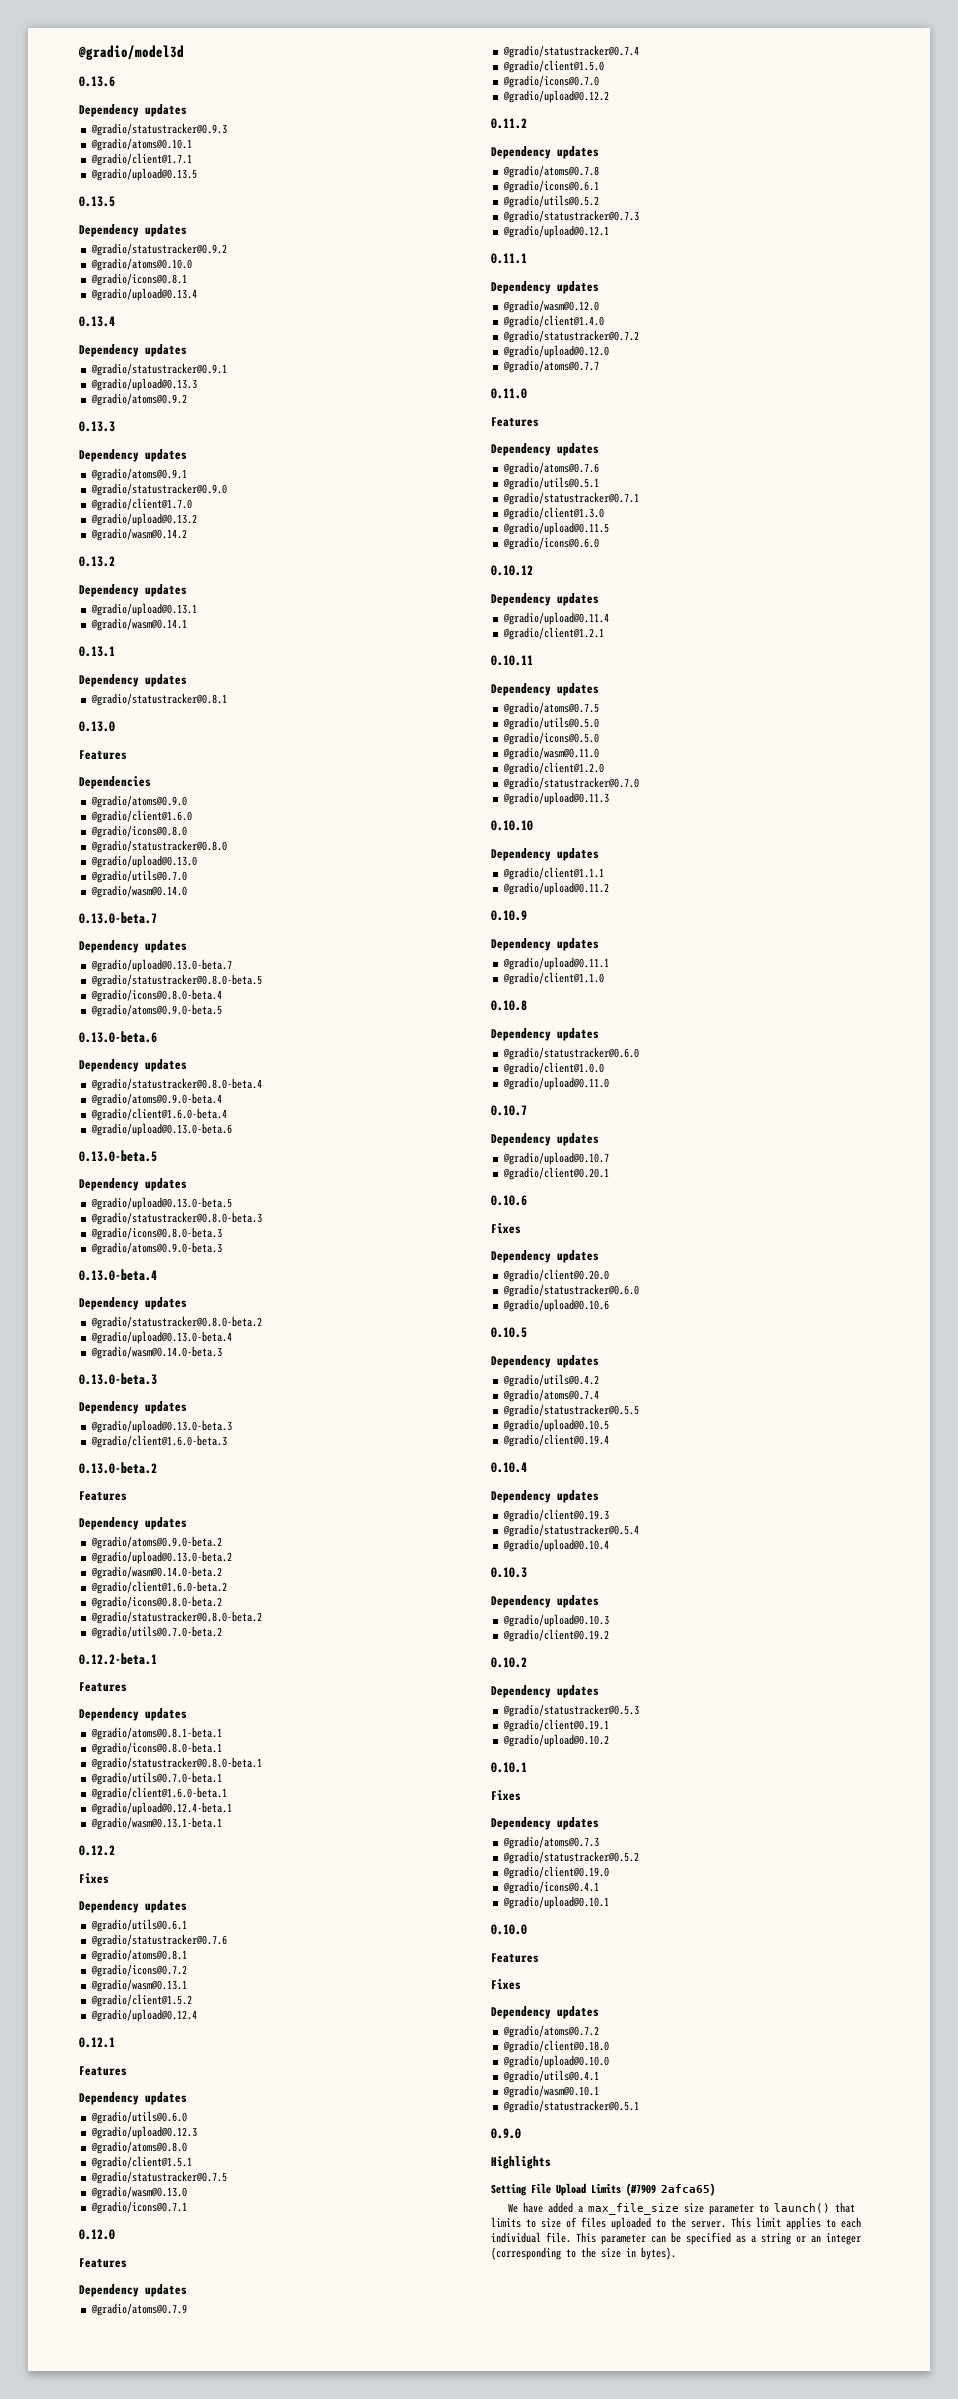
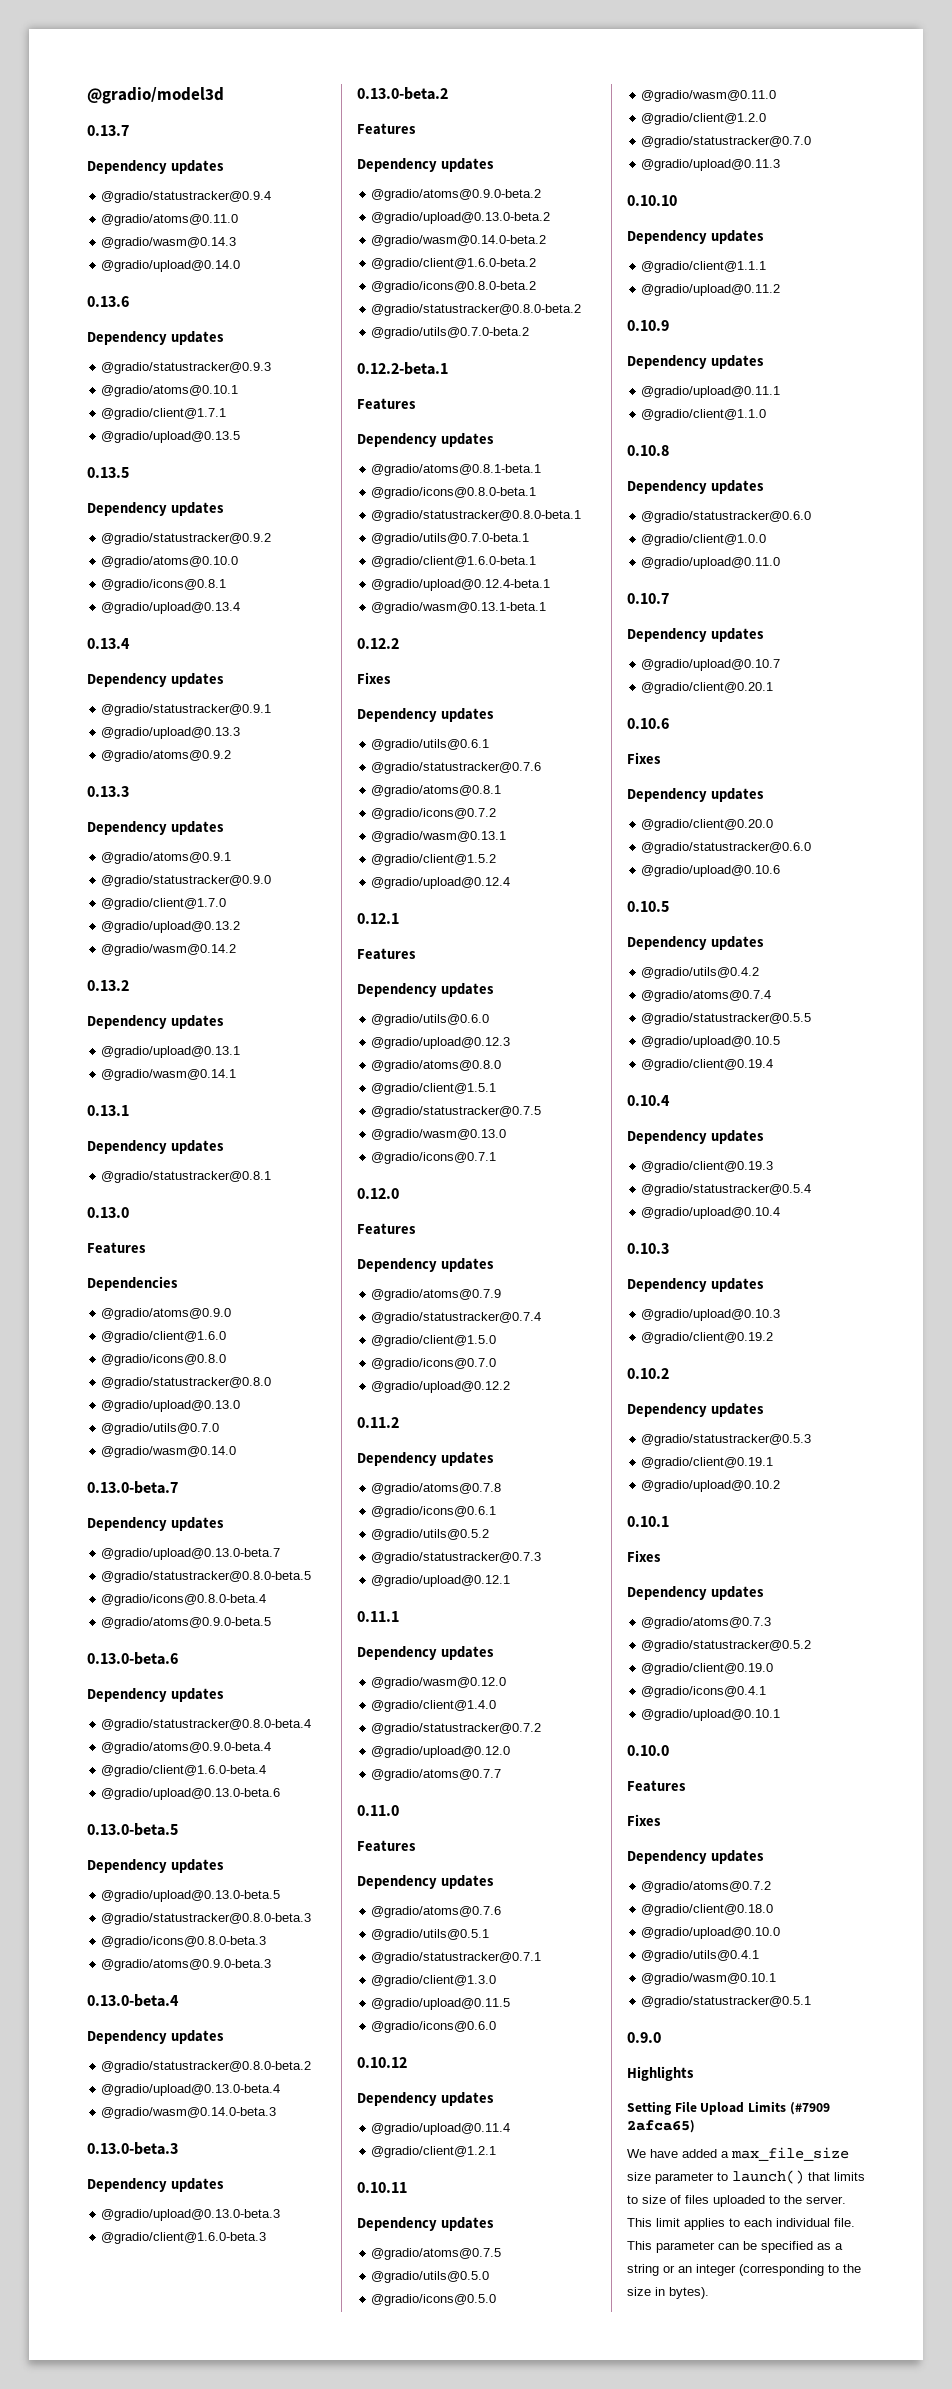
+ 0.13.7
+ Dependency updates
+ @gradio/statustracker@0.9.4
+ @gradio/atoms@0.11.0
+ @gradio/wasm@0.14.3
+ @gradio/upload@0.14.0

